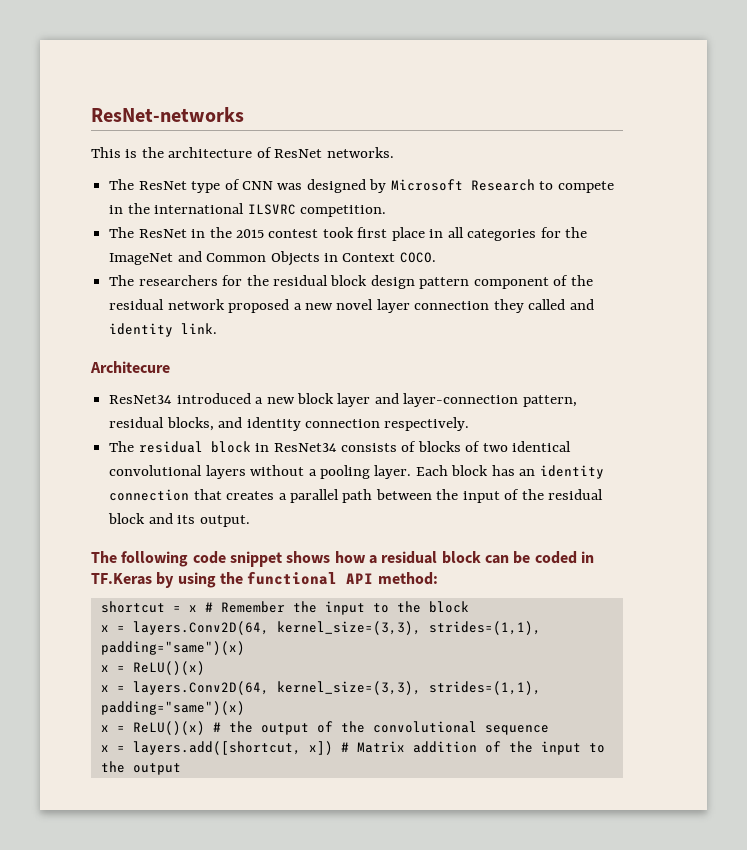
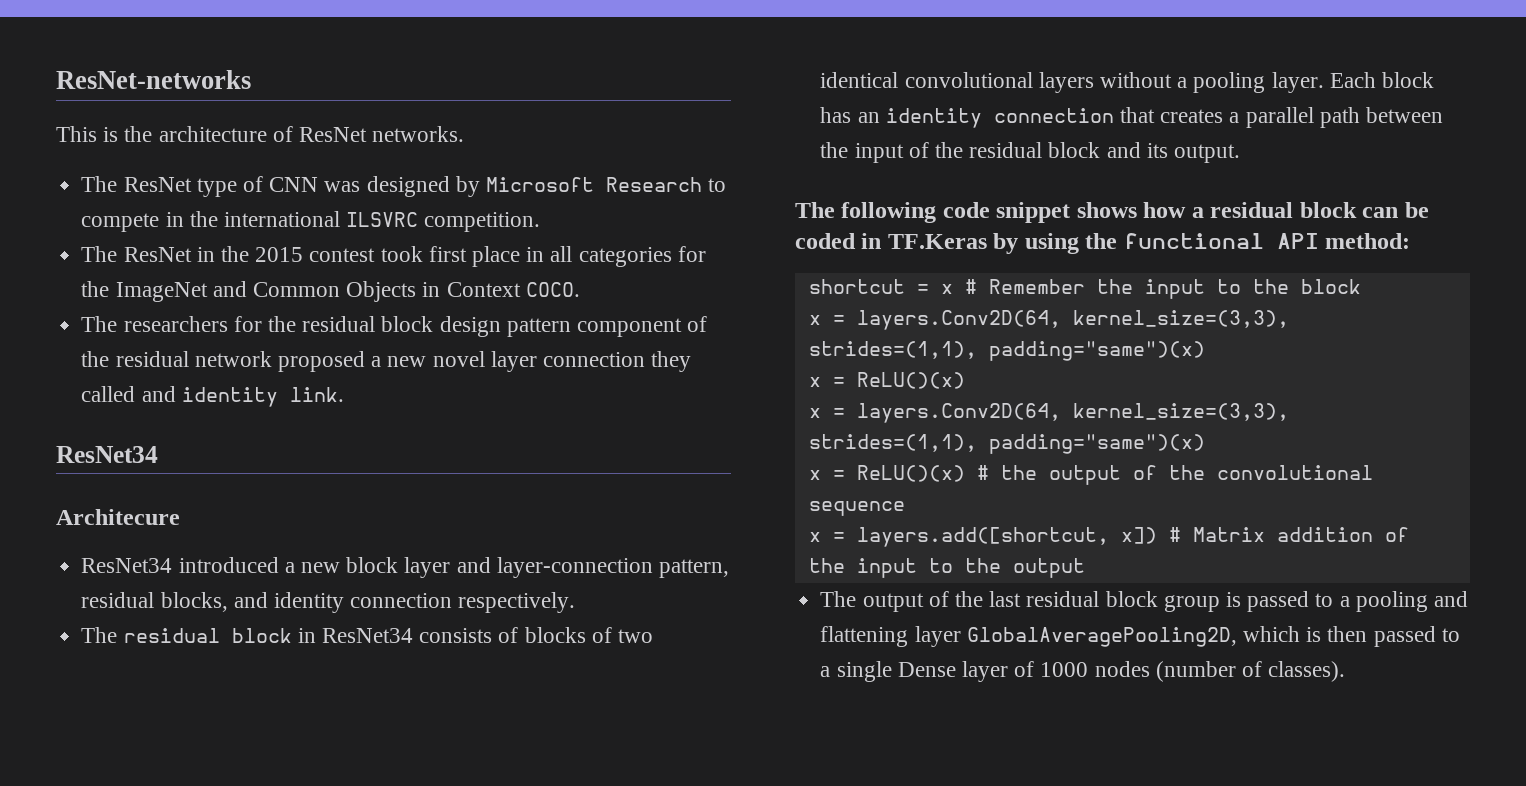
  The researchers for the residual block design pattern component of the residual network proposed a new novel layer connection they called and identity link.
+ ResNet34
+ The output of the last residual block group is passed to a pooling and flattening layer GlobalAveragePooling2D, which is then passed to a single Dense layer of 1000 nodes (number of classes).

